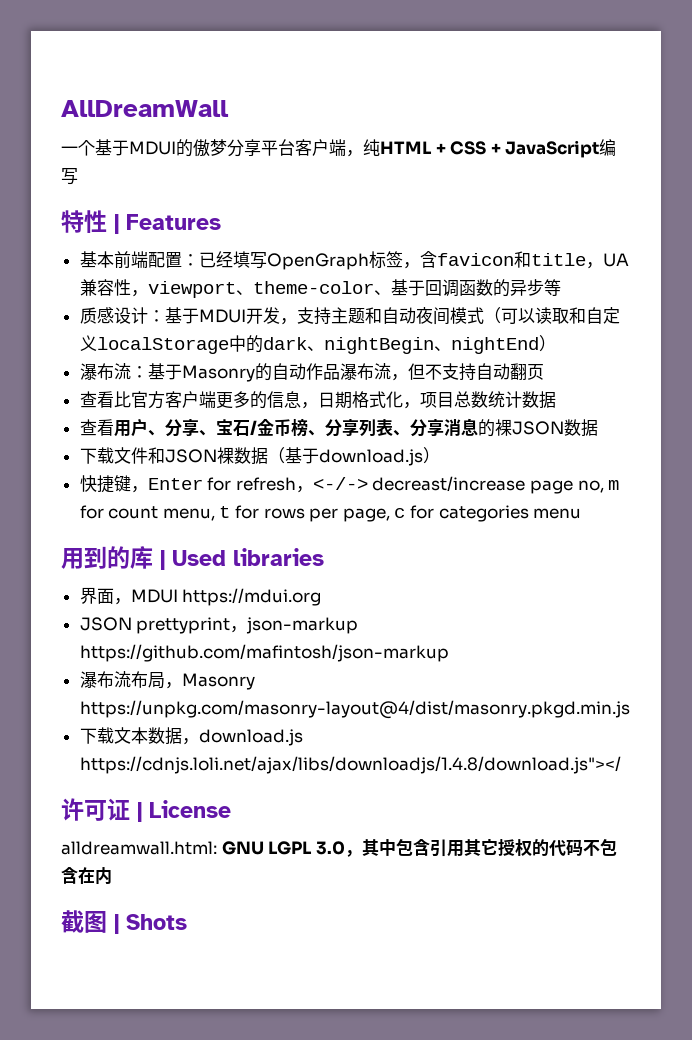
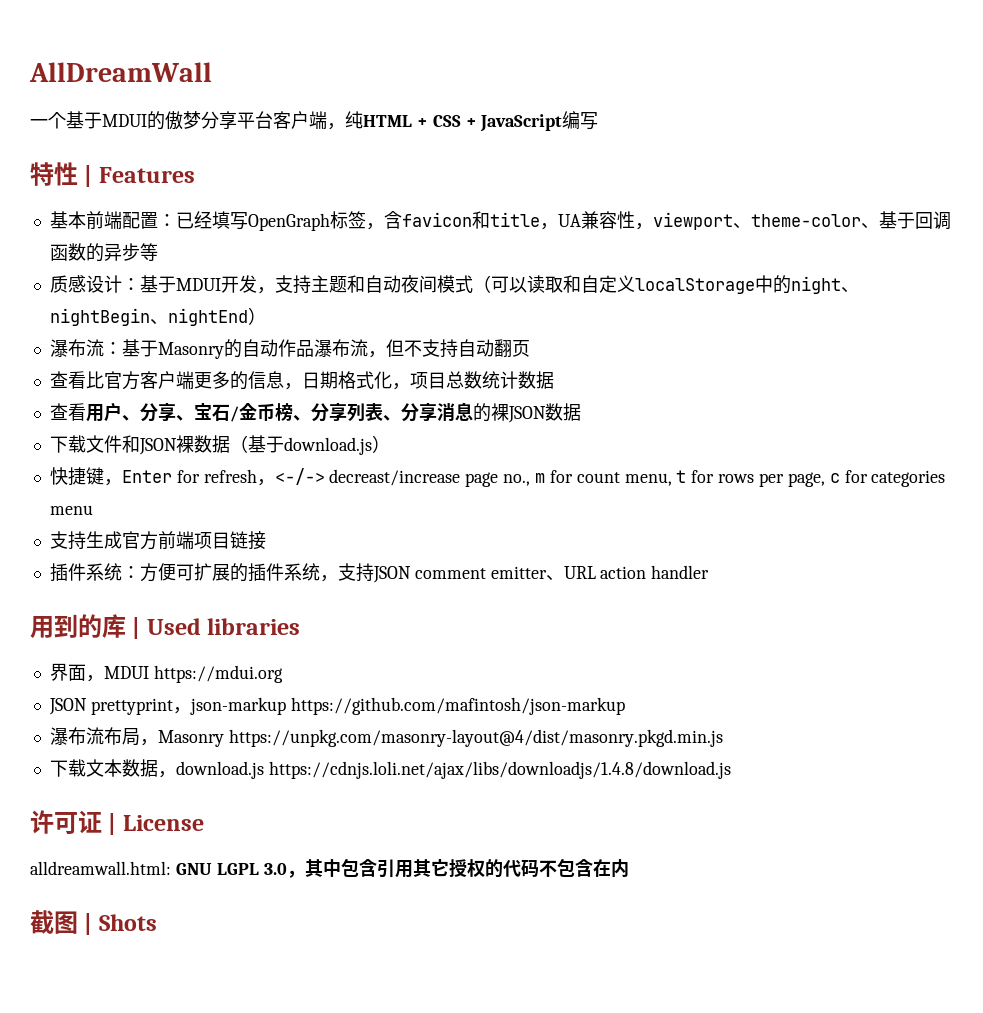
- 质感设计：基于MDUI开发，支持主题和自动夜间模式（可以读取和自定义localStorage中的dark、nightBegin、nightEnd）
+ 质感设计：基于MDUI开发，支持主题和自动夜间模式（可以读取和自定义localStorage中的night、nightBegin、nightEnd）
- 快捷键，Enter for refresh，<-/-> decreast/increase page no, m for count menu, t for rows per page, c for categories menu
+ 快捷键，Enter for refresh，<-/-> decreast/increase page no., m for count menu, t for rows per page, c for categories menu
+ 支持生成官方前端项目链接
+ 插件系统：方便可扩展的插件系统，支持JSON comment emitter、URL action handler
- 下载文本数据，download.js https://cdnjs.loli.net/ajax/libs/downloadjs/1.4.8/download.js"></
+ 下载文本数据，download.js https://cdnjs.loli.net/ajax/libs/downloadjs/1.4.8/download.js

